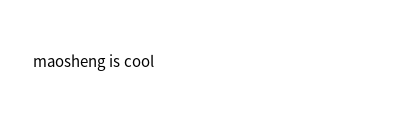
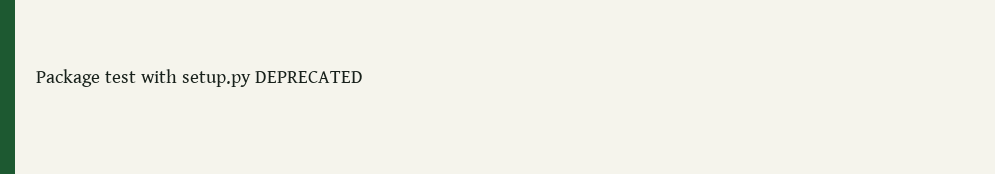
- maosheng is cool
+ Package test with setup.py DEPRECATED

